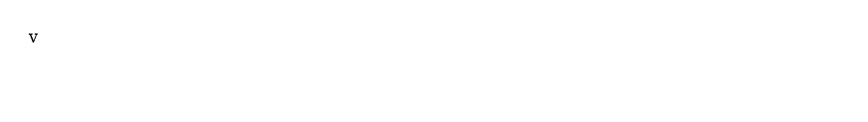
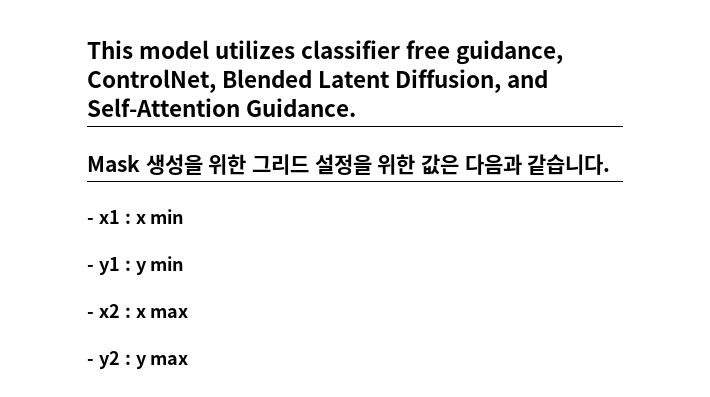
- v
+ This model utilizes classifier free guidance, ControlNet, Blended Latent Diffusion, and Self-Attention Guidance.
+ Mask 생성을 위한 그리드 설정을 위한 값은 다음과 같습니다.
+ - x1 : x min
+ - y1 : y min
+ - x2 : x max
+ - y2 : y max

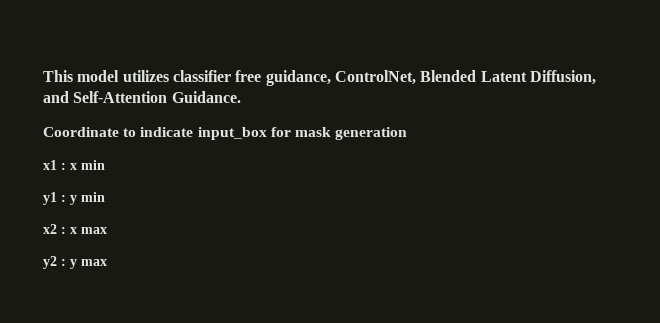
- Mask 생성을 위한 그리드 설정을 위한 값은 다음과 같습니다.
- - x1 : x min
+ Coordinate to indicate input_box for mask generation
+ x1 : x min
- - y1 : y min
+ y1 : y min
- - x2 : x max
+ x2 : x max
- - y2 : y max
+ y2 : y max

